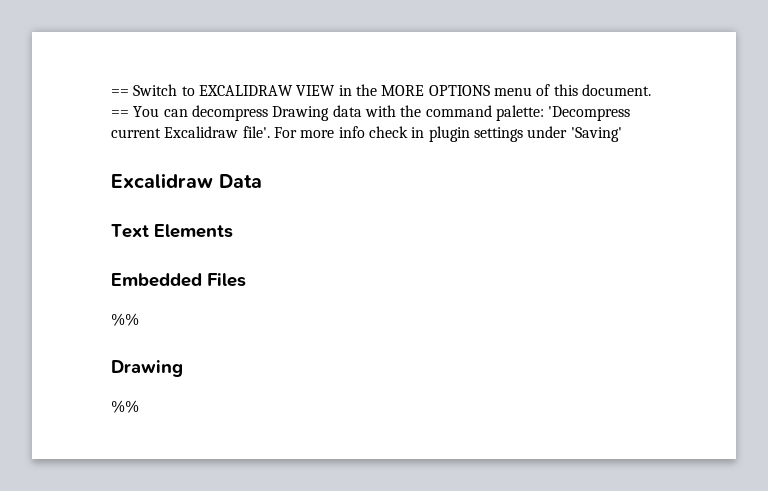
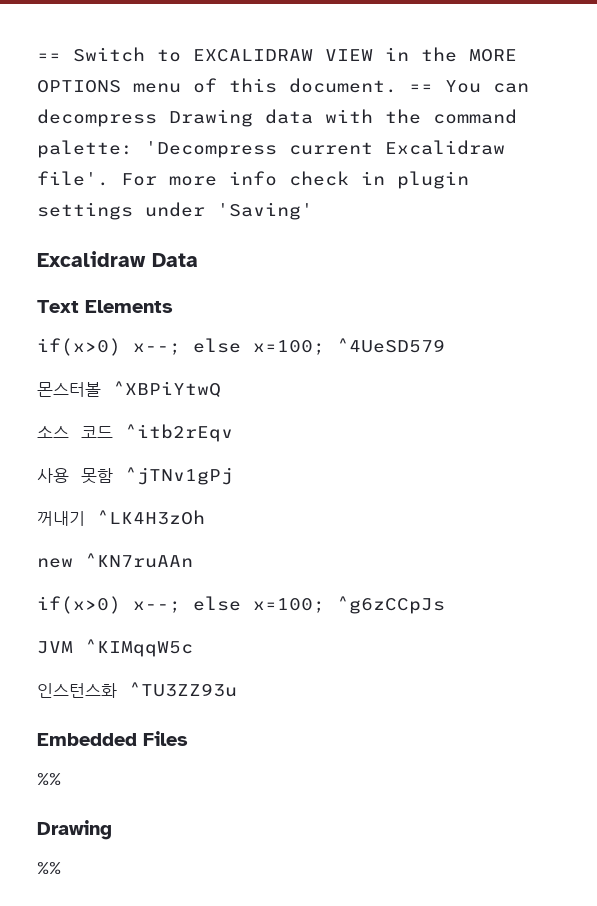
+ if(x>0) x--; else x=100; ^4UeSD579
+ 몬스터볼 ^XBPiYtwQ
+ 소스 코드 ^itb2rEqv
+ 사용 못함 ^jTNv1gPj
+ 꺼내기 ^LK4H3zOh
+ new ^KN7ruAAn
+ if(x>0) x--; else x=100; ^g6zCCpJs
+ JVM ^KIMqqW5c
+ 인스턴스화 ^TU3ZZ93u

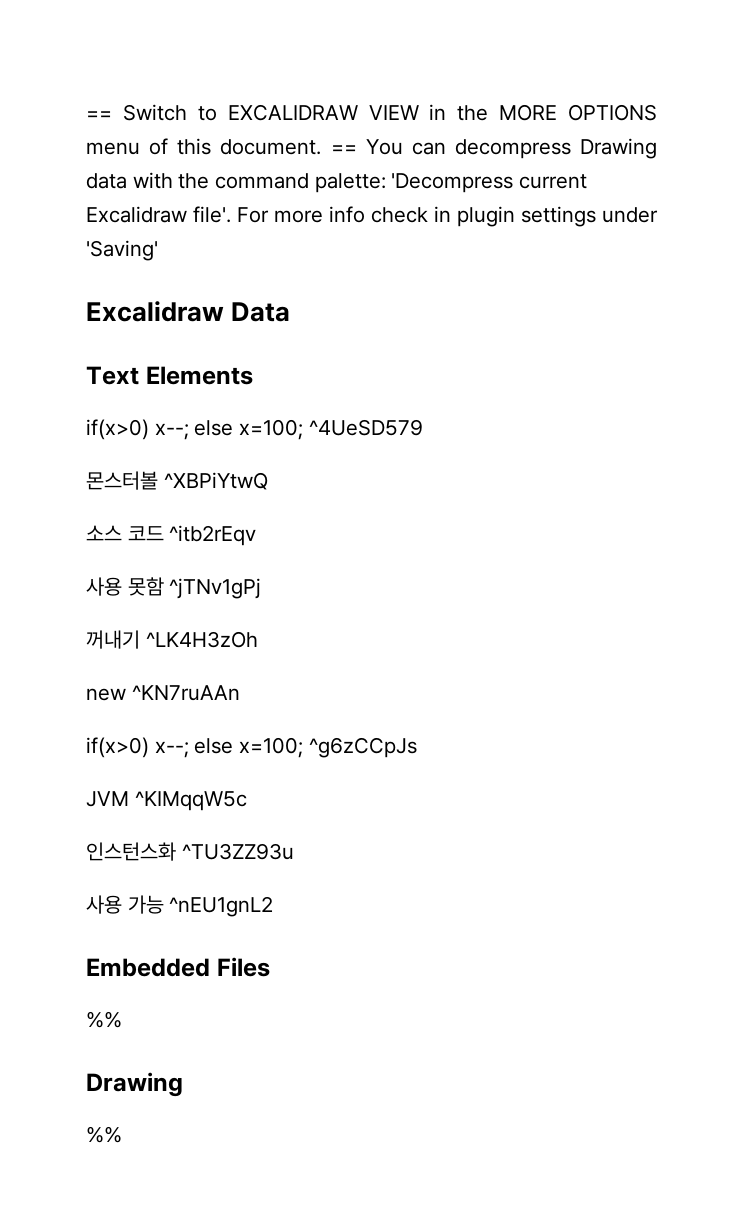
+ 사용 가능 ^nEU1gnL2

